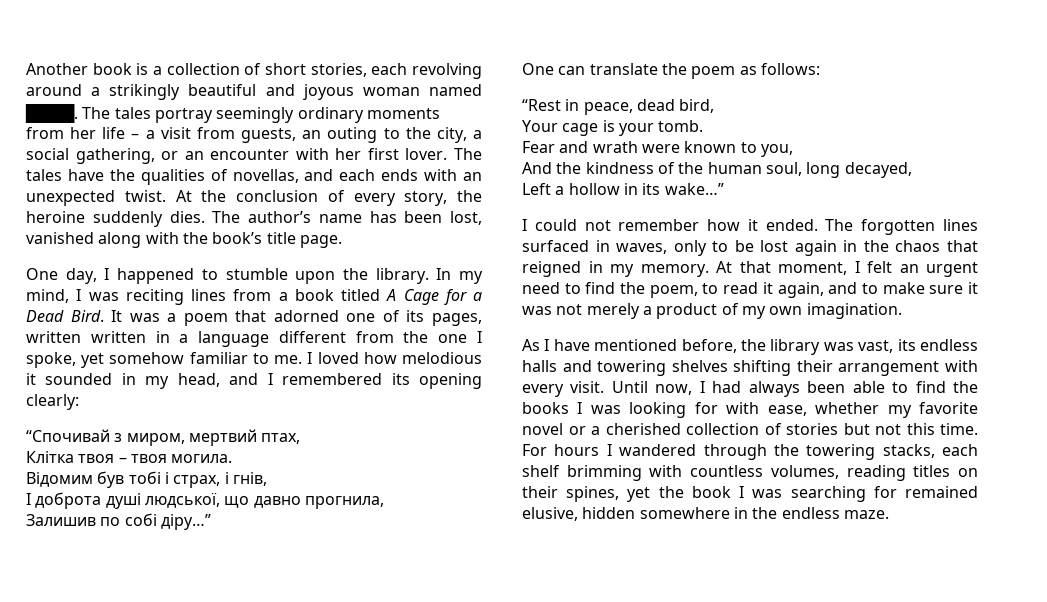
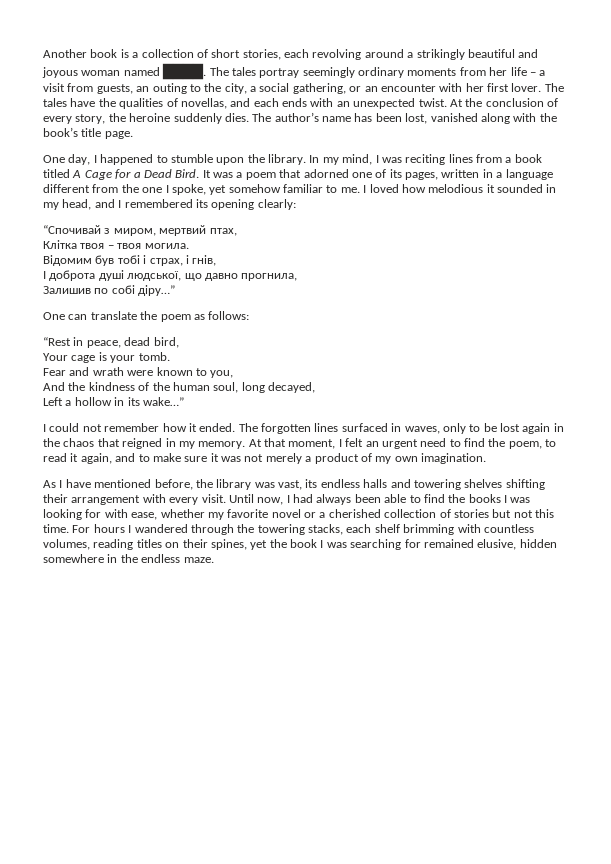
- It was a poem that adorned one of its pages, written written in a language different from the one I spoke, yet somehow familiar to me.
+ It was a poem that adorned one of its pages, written in a language different from the one I spoke, yet somehow familiar to me.

